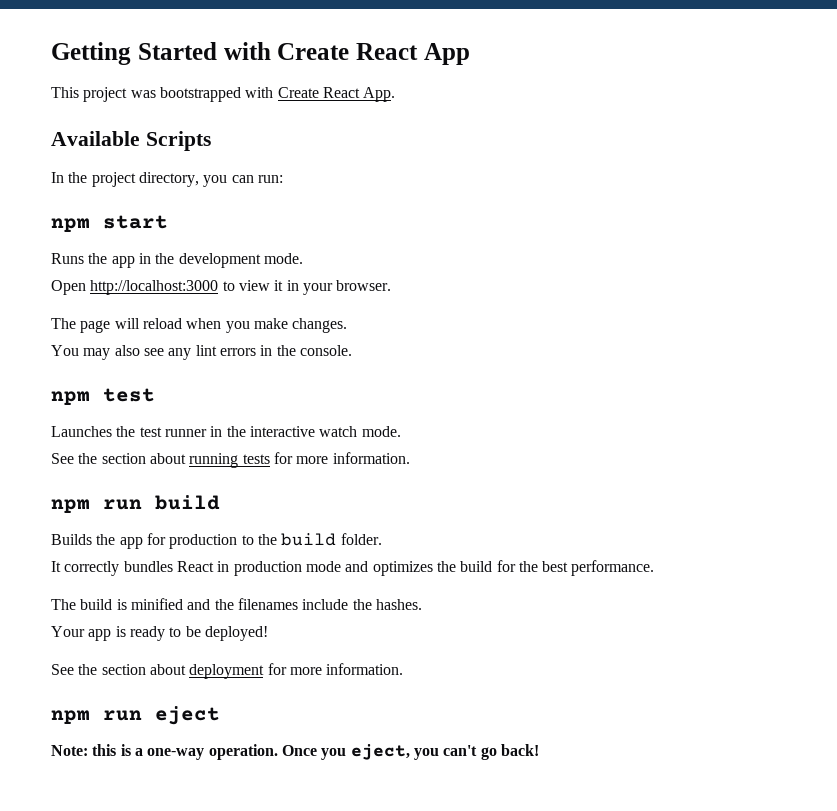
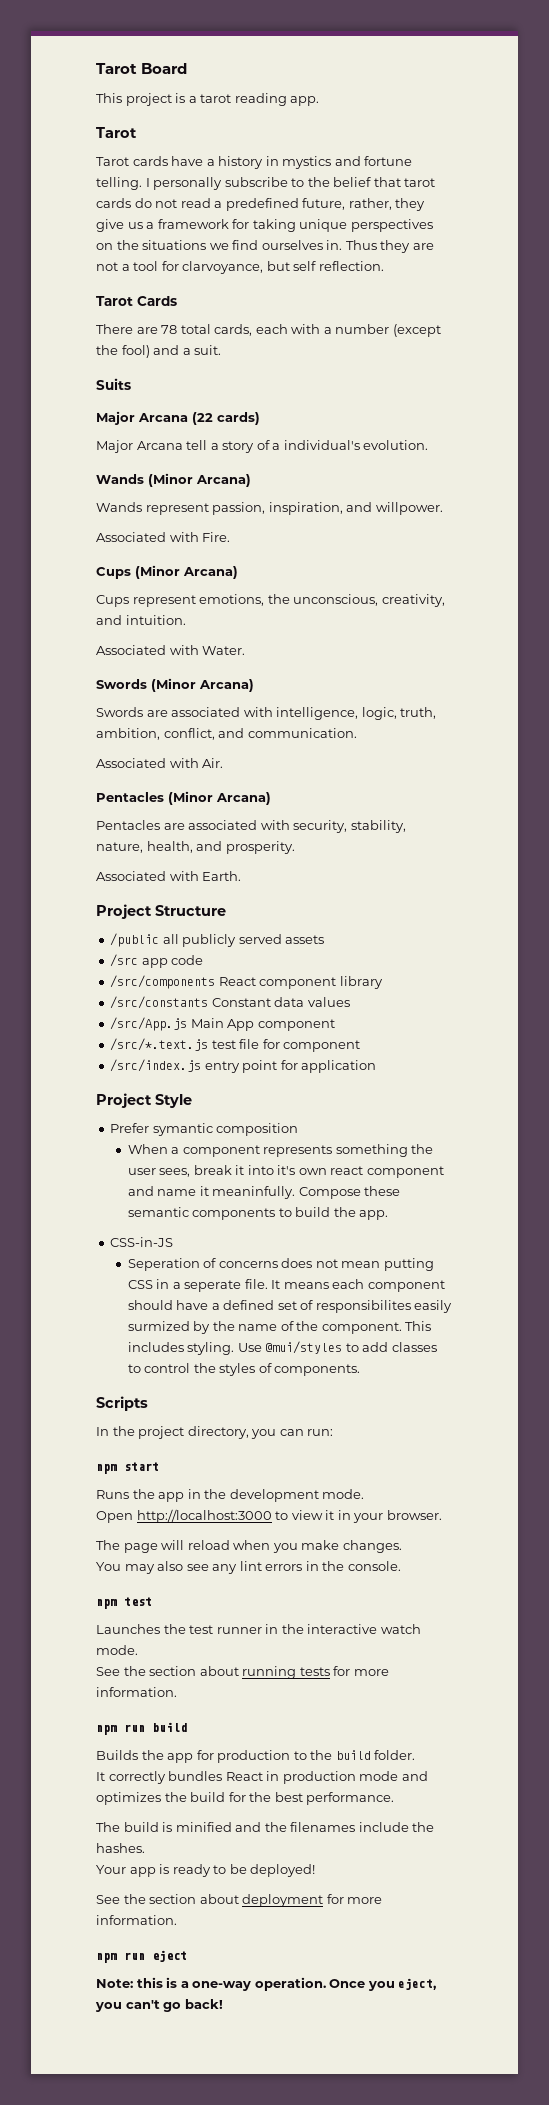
- Getting Started with Create React App
- This project was bootstrapped with Create React App.
- Available Scripts
+ Tarot Board
+ This project is a tarot reading app.
+ Tarot
+ Tarot cards have a history in mystics and fortune telling. I personally subscribe to the belief that tarot cards do not read a predefined future, rather, they give us a framework for taking unique perspectives on the situations we find ourselves in. Thus they are not a tool for clarvoyance, but self reflection.
+ Tarot Cards
+ There are 78 total cards, each with a number (except the fool) and a suit.
+ Suits
+ Major Arcana (22 cards)
+ Major Arcana tell a story of a individual's evolution.
+ Wands (Minor Arcana)
+ Wands represent passion, inspiration, and willpower.
+ Associated with Fire.
+ Cups (Minor Arcana)
+ Cups represent emotions, the unconscious, creativity, and intuition.
+ Associated with Water.
+ Swords (Minor Arcana)
+ Swords are associated with intelligence, logic, truth, ambition, conflict, and communication.
+ Associated with Air.
+ Pentacles (Minor Arcana)
+ Pentacles are associated with security, stability, nature, health, and prosperity.
+ Associated with Earth.
+ Project Structure
+ /public all publicly served assets
+ /src app code
+ /src/components React component library
+ /src/constants Constant data values
+ /src/App.js Main App component
+ /src/*.text.js test file for component
+ /src/index.js entry point for application
+ Project Style
+ Prefer symantic composition
+ When a component represents something the user sees, break it into it's own react component and name it meaninfully. Compose these semantic components to build the app.
+ CSS-in-JS
+ Seperation of concerns does not mean putting CSS in a seperate file. It means each component should have a defined set of responsibilites easily surmized by the name of the component. This includes styling. Use @mui/styles to add classes to control the styles of components.
+ Scripts

